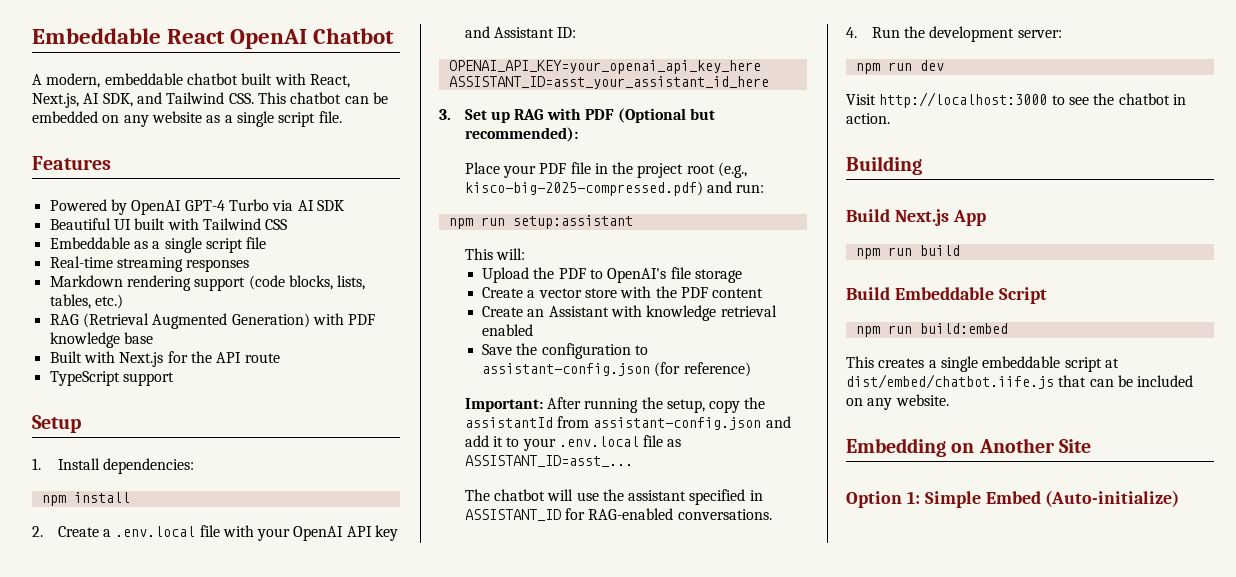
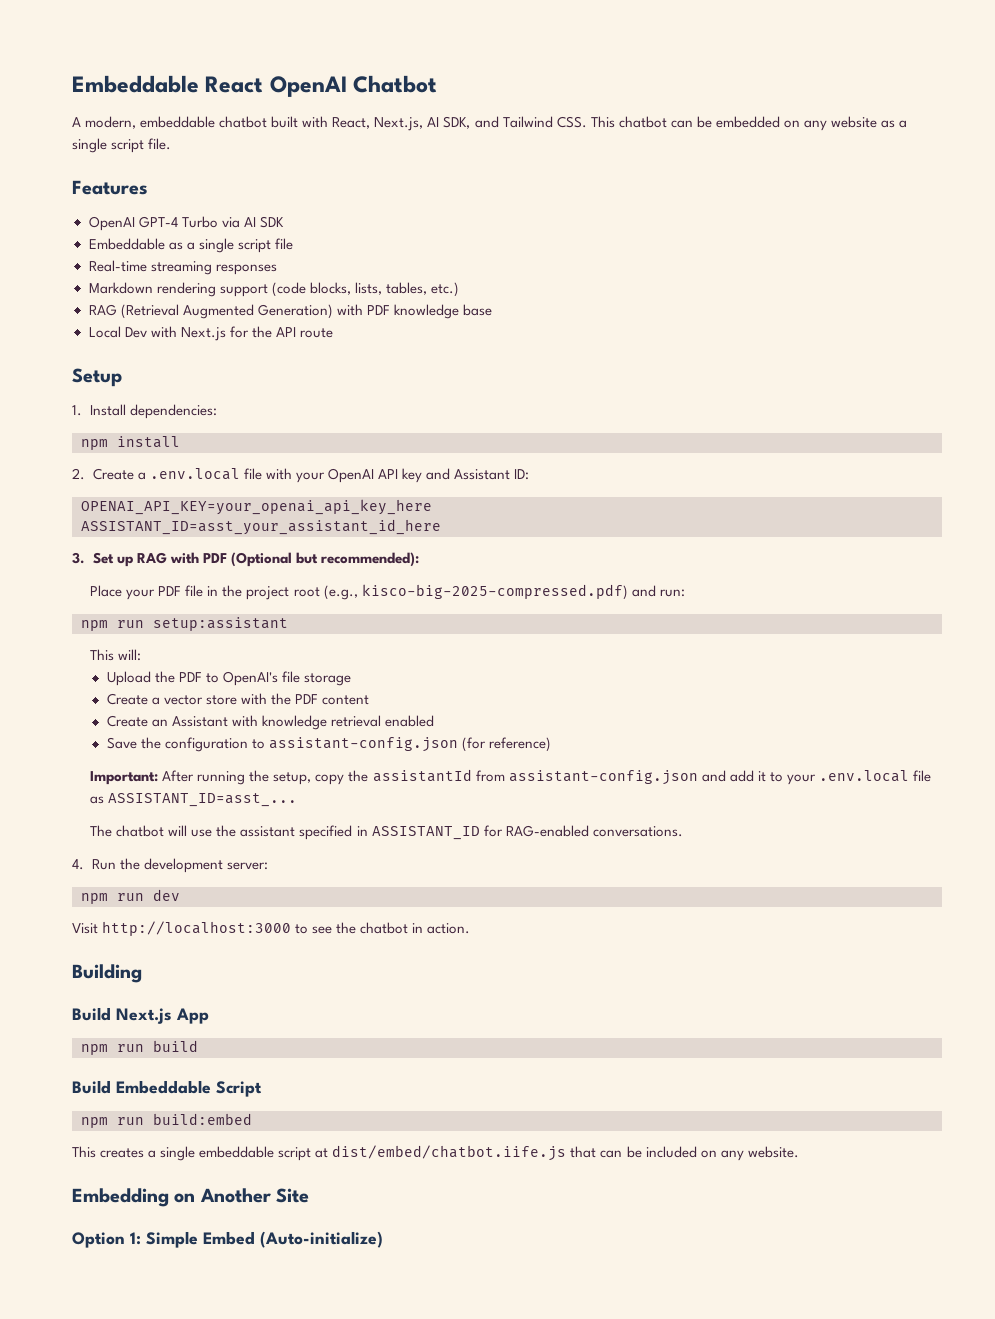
- Powered by OpenAI GPT-4 Turbo via AI SDK
+ OpenAI GPT-4 Turbo via AI SDK
- Beautiful UI built with Tailwind CSS
- Built with Next.js for the API route
+ Local Dev with Next.js for the API route
- TypeScript support

